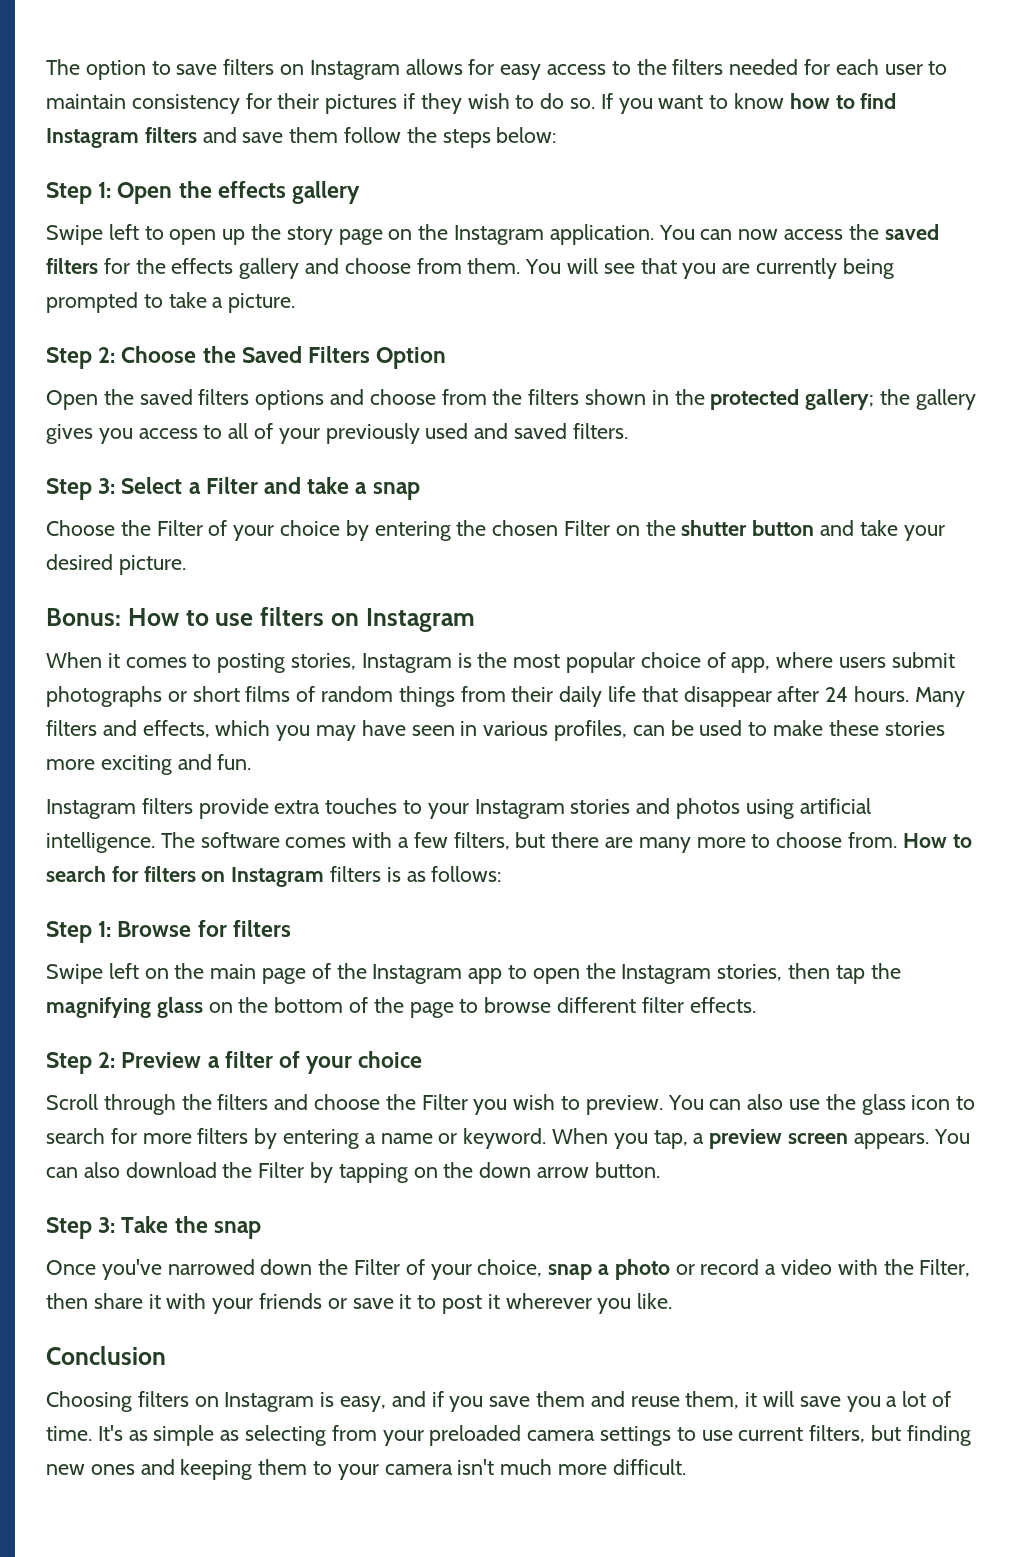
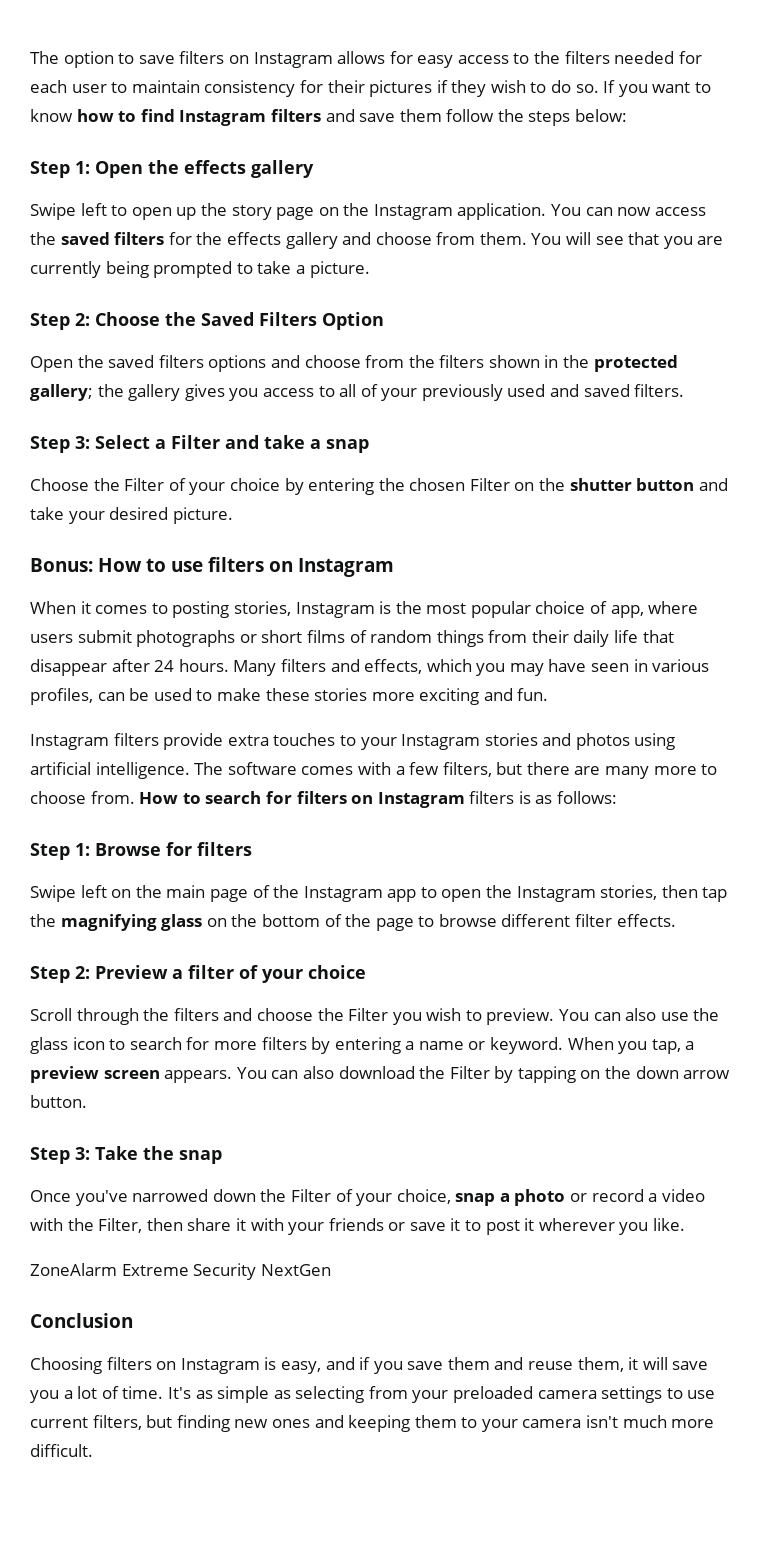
+ ZoneAlarm Extreme Security NextGen

